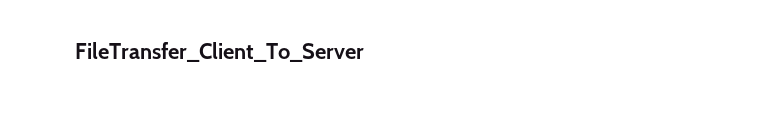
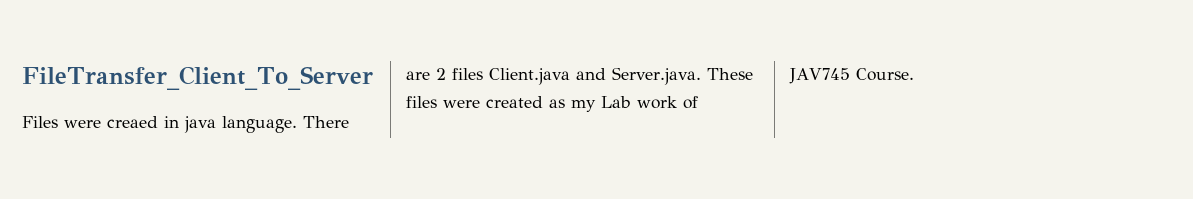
+ Files were creaed in java language. There are 2 files Client.java and Server.java. These files were created as my Lab work of JAV745 Course.

